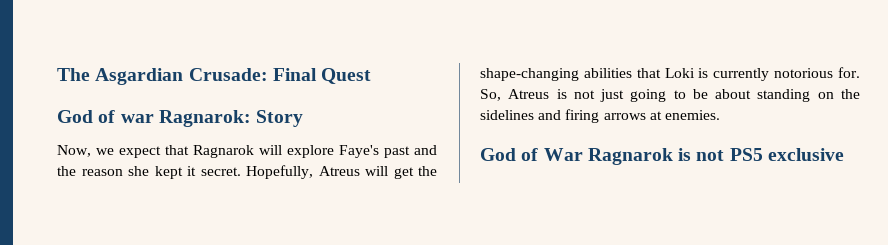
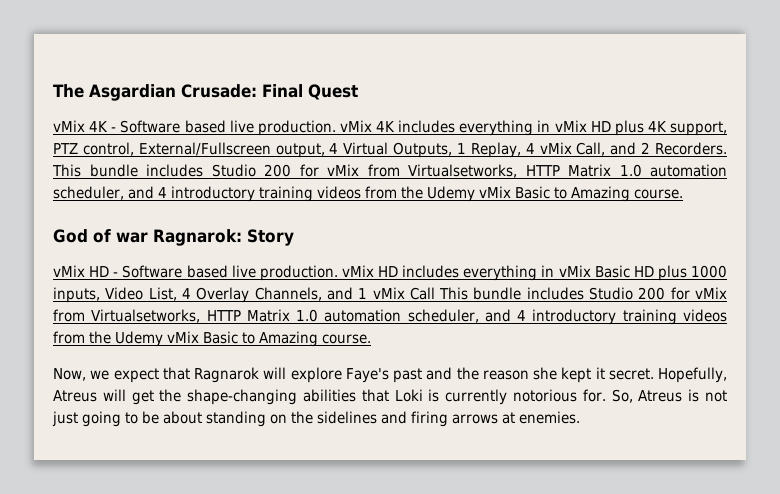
+ vMix 4K - Software based live production. vMix 4K includes everything in vMix HD plus 4K support, PTZ control, External/Fullscreen output, 4 Virtual Outputs, 1 Replay, 4 vMix Call, and 2 Recorders. This bundle includes Studio 200 for vMix from Virtualsetworks, HTTP Matrix 1.0 automation scheduler, and 4 introductory training videos from the Udemy vMix Basic to Amazing course.
+ vMix HD - Software based live production. vMix HD includes everything in vMix Basic HD plus 1000 inputs, Video List, 4 Overlay Channels, and 1 vMix Call This bundle includes Studio 200 for vMix from Virtualsetworks, HTTP Matrix 1.0 automation scheduler, and 4 introductory training videos from the Udemy vMix Basic to Amazing course.
- God of War Ragnarok is not PS5 exclusive

